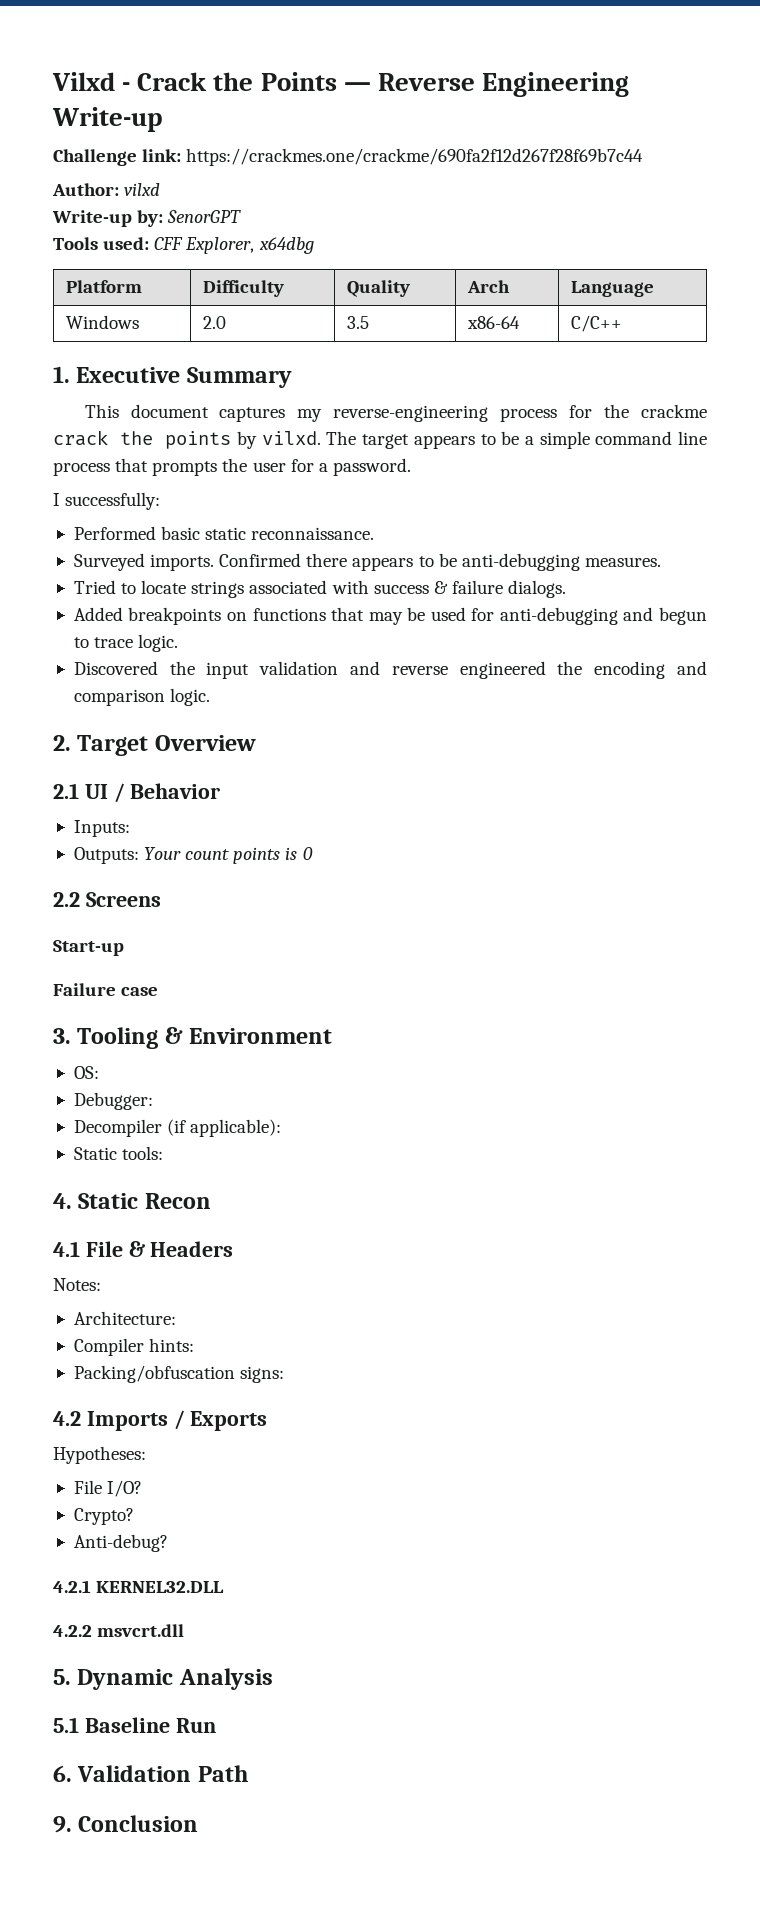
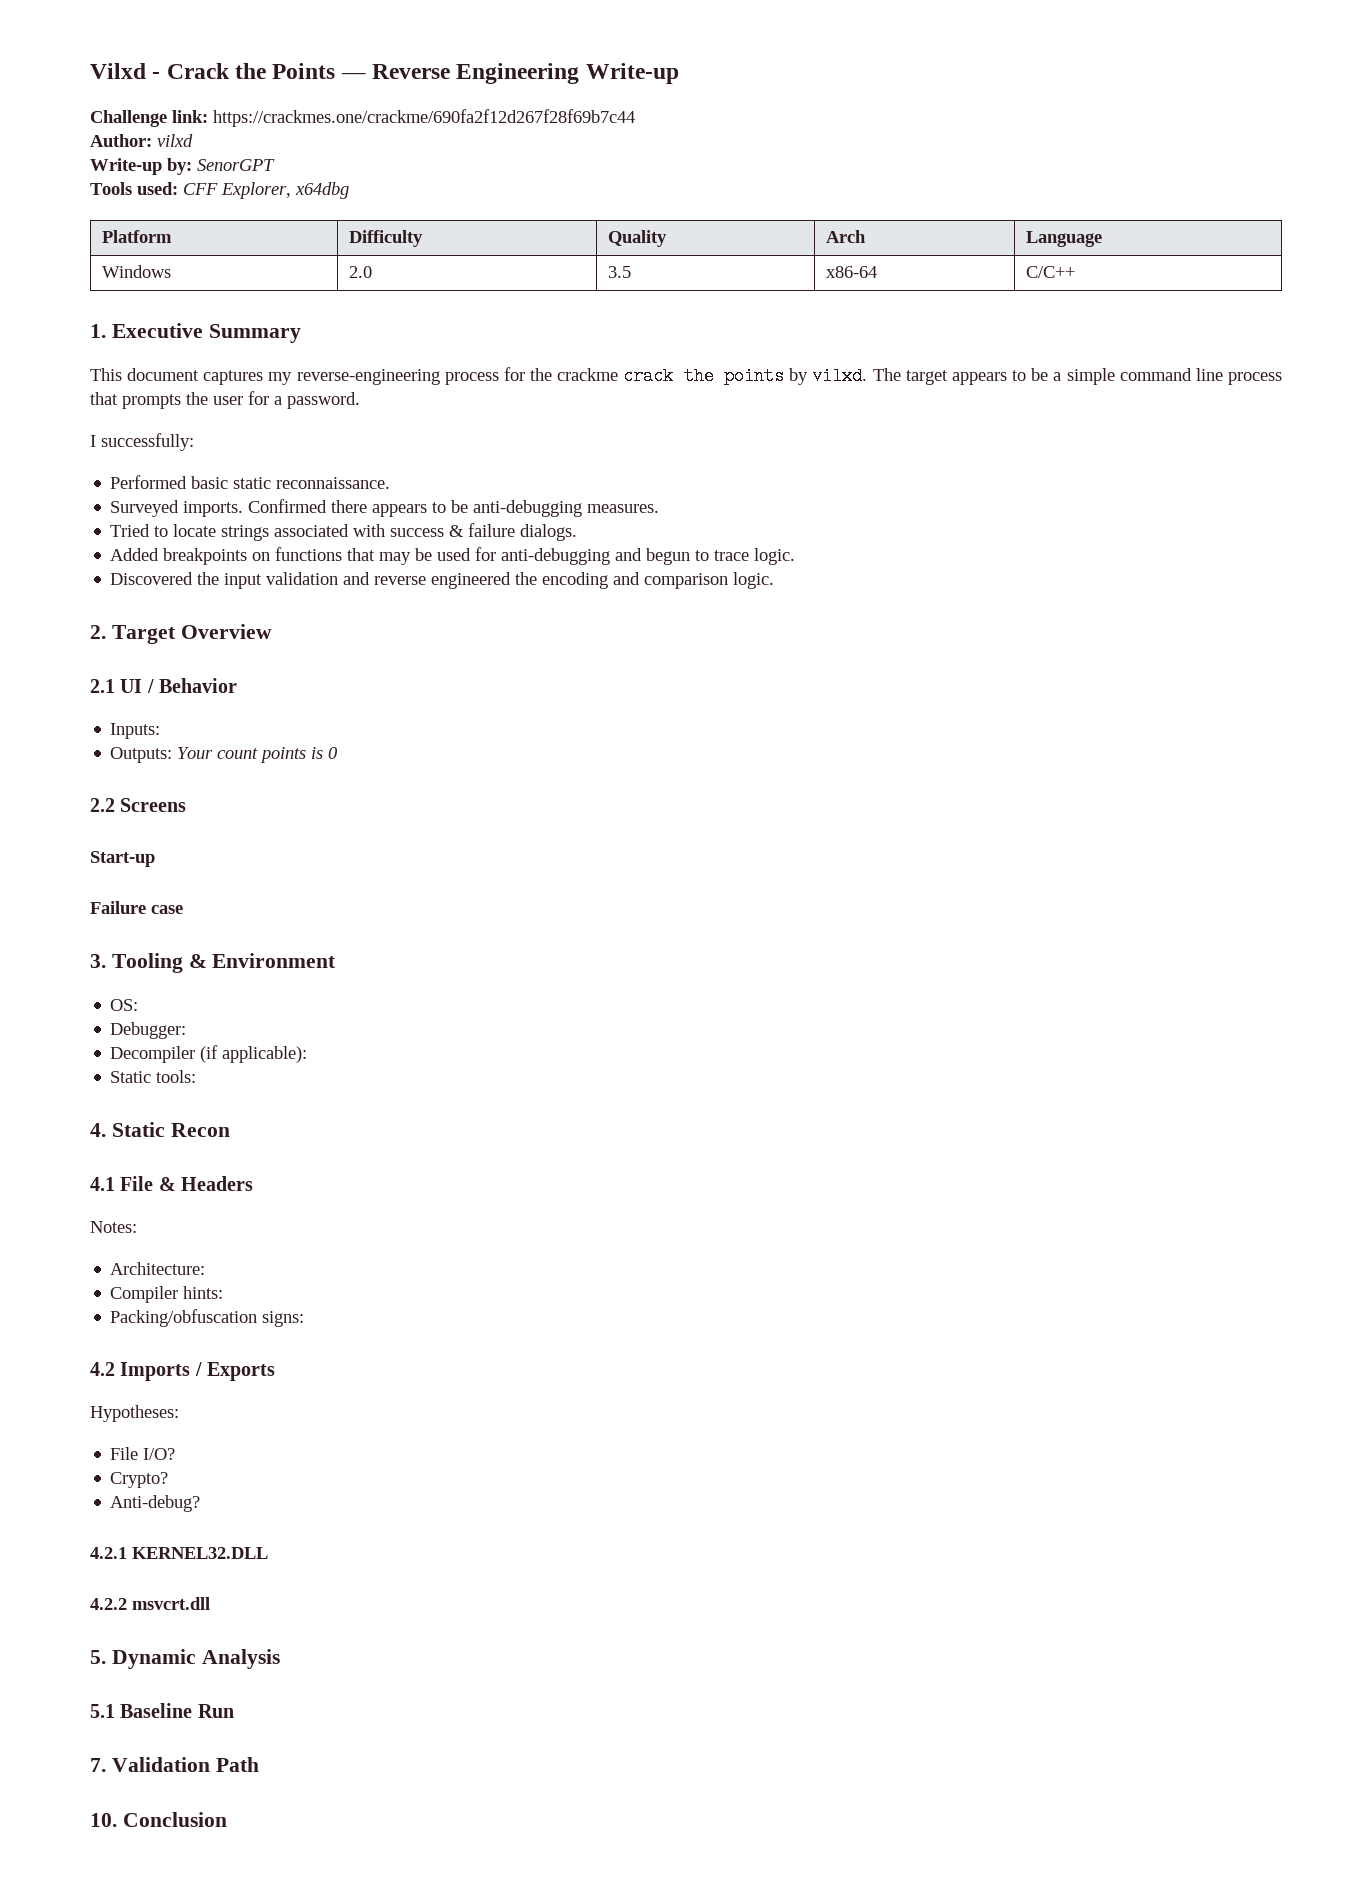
- 6. Validation Path
+ 7. Validation Path
- 9. Conclusion
+ 10. Conclusion

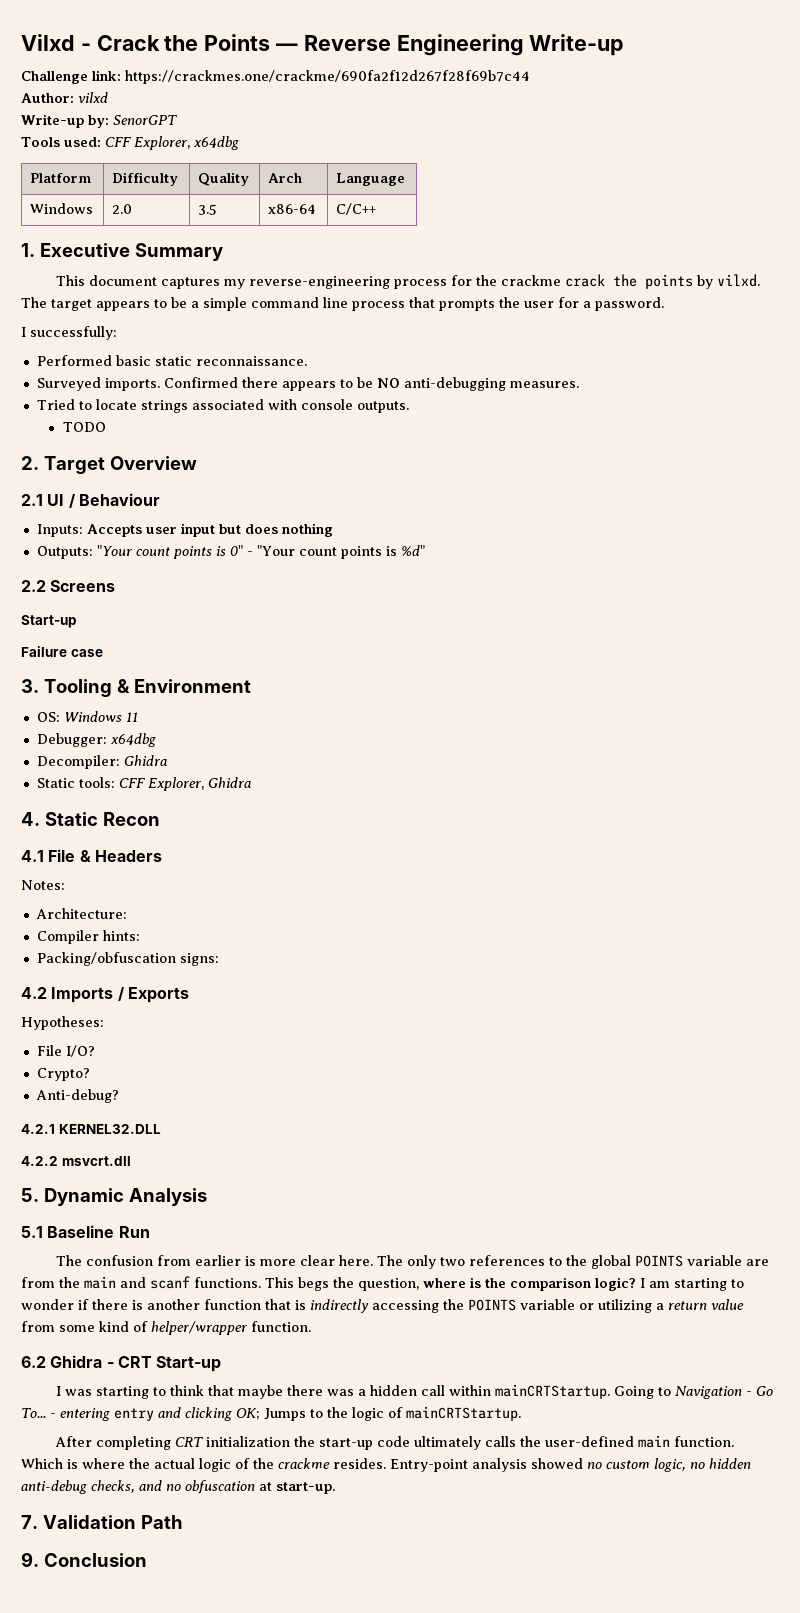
- Confirmed there appears to be anti-debugging measures.
+ Confirmed there appears to be NO anti-debugging measures.
- Tried to locate strings associated with success & failure dialogs.
- Added breakpoints on functions that may be used for anti-debugging and begun to trace logic.
- Discovered the input validation and reverse engineered the encoding and comparison logic.
+ Tried to locate strings associated with console outputs.
+ TODO
- 2.1 UI / Behavior
+ 2.1 UI / Behaviour
- Inputs:
+ Inputs: Accepts user input but does nothing
- Outputs: Your count points is 0
+ Outputs: "Your count points is 0" - "Your count points is %d"
- OS:
+ OS: Windows 11
- Debugger:
- Decompiler (if applicable):
+ Debugger: x64dbg
+ Decompiler: Ghidra
- Static tools:
+ Static tools: CFF Explorer, Ghidra
+ The confusion from earlier is more clear here. The only two references to the global POINTS variable are from the main and scanf functions. This begs the question, where is the comparison logic? I am starting to wonder if there is another function that is indirectly accessing the POINTS variable or utilizing a return value from some kind of helper/wrapper function.
+ 6.2 Ghidra - CRT Start-up
+ I was starting to think that maybe there was a hidden call within mainCRTStartup. Going to Navigation - Go To... - entering entry and clicking OK; Jumps to the logic of mainCRTStartup.
+ After completing CRT initialization the start-up code ultimately calls the user-defined main function. Which is where the actual logic of the crackme resides. Entry-point analysis showed no custom logic, no hidden anti-debug checks, and no obfuscation at start-up.
- 10. Conclusion
+ 9. Conclusion

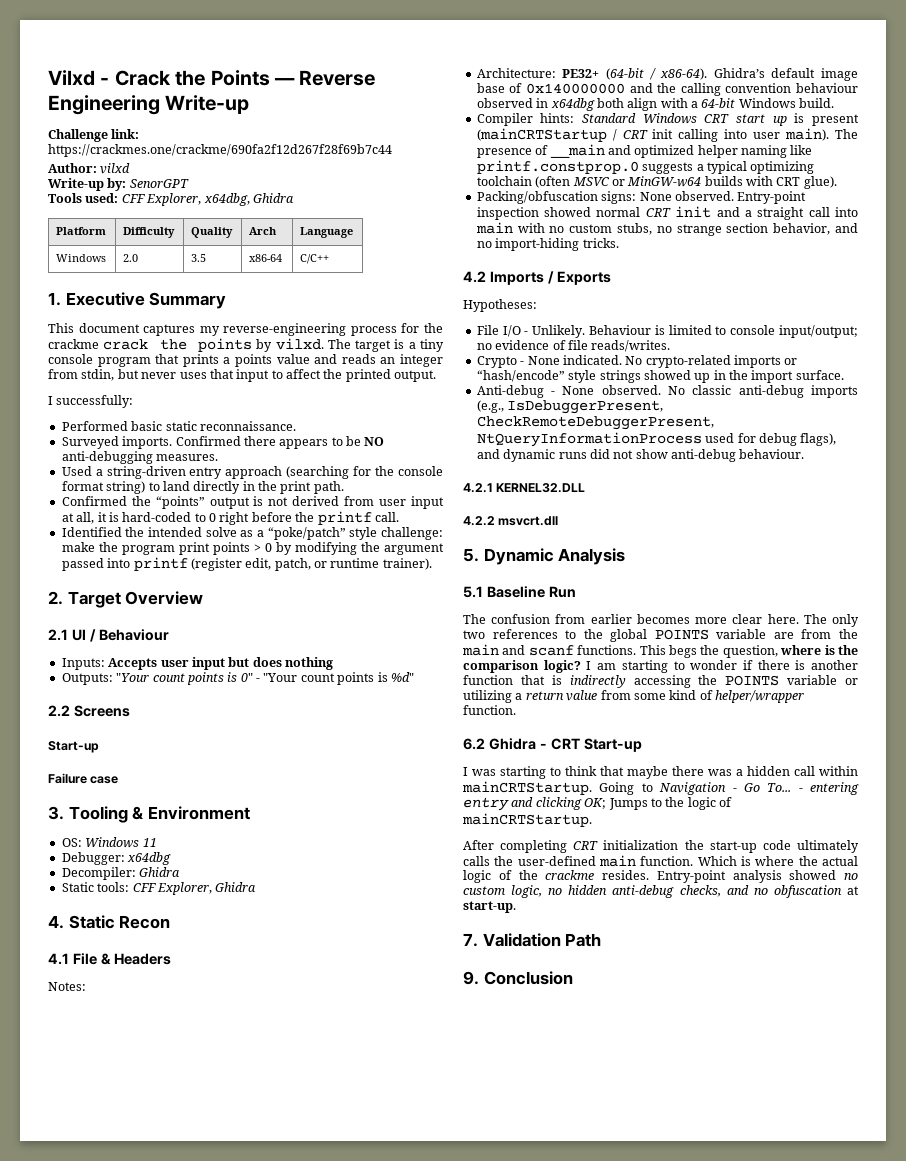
- Tools used: CFF Explorer, x64dbg
+ Tools used: CFF Explorer, x64dbg, Ghidra
- The target appears to be a simple command line process that prompts the user for a password.
+ The target is a tiny console program that prints a points value and reads an integer from stdin, but never uses that input to affect the printed output.
- Tried to locate strings associated with console outputs.
- TODO
+ Used a string-driven entry approach (searching for the console format string) to land directly in the print path.
+ Confirmed the “points” output is not derived from user input at all, it is hard-coded to 0 right before the printf call.
+ Identified the intended solve as a “poke/patch” style challenge: make the program print points > 0 by modifying the argument passed into printf (register edit, patch, or runtime trainer).
- Architecture:
- Compiler hints:
- Packing/obfuscation signs:
+ Architecture: PE32+ (64-bit / x86-64). Ghidra’s default image base of 0x140000000 and the calling convention behaviour observed in x64dbg both align with a 64-bit Windows build.
+ Compiler hints: Standard Windows CRT start up is present (mainCRTStartup / CRT init calling into user main). The presence of __main and optimized helper naming like printf.constprop.0 suggests a typical optimizing toolchain (often MSVC or MinGW-w64 builds with CRT glue).
+ Packing/obfuscation signs: None observed. Entry-point inspection showed normal CRT init and a straight call into main with no custom stubs, no strange section behavior, and no import-hiding tricks.
- File I/O?
- Crypto?
- Anti-debug?
+ File I/O - Unlikely. Behaviour is limited to console input/output; no evidence of file reads/writes.
+ Crypto - None indicated. No crypto-related imports or “hash/encode” style strings showed up in the import surface.
+ Anti-debug - None observed. No classic anti-debug imports (e.g., IsDebuggerPresent, CheckRemoteDebuggerPresent, NtQueryInformationProcess used for debug flags), and dynamic runs did not show anti-debug behaviour.
- The confusion from earlier is more clear here.
+ The confusion from earlier becomes more clear here.

